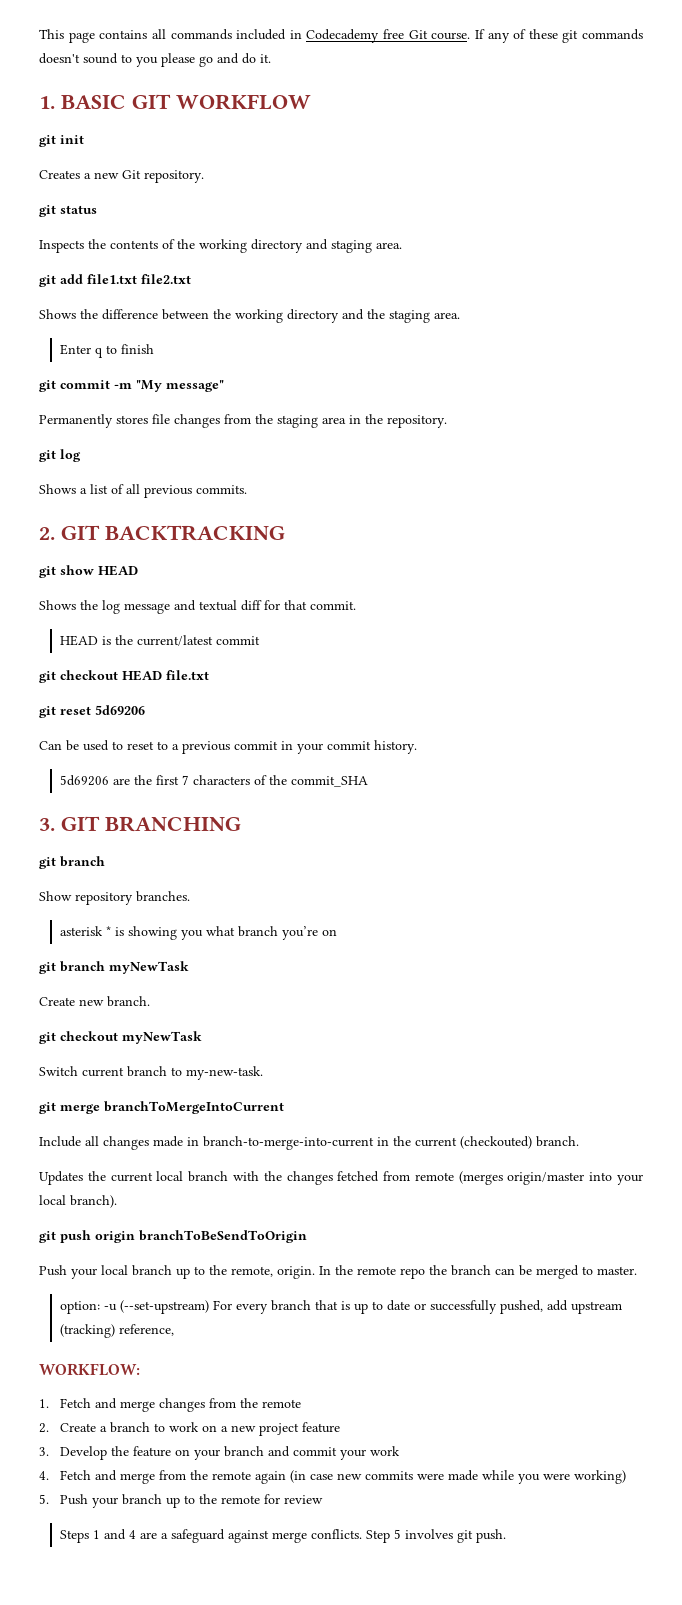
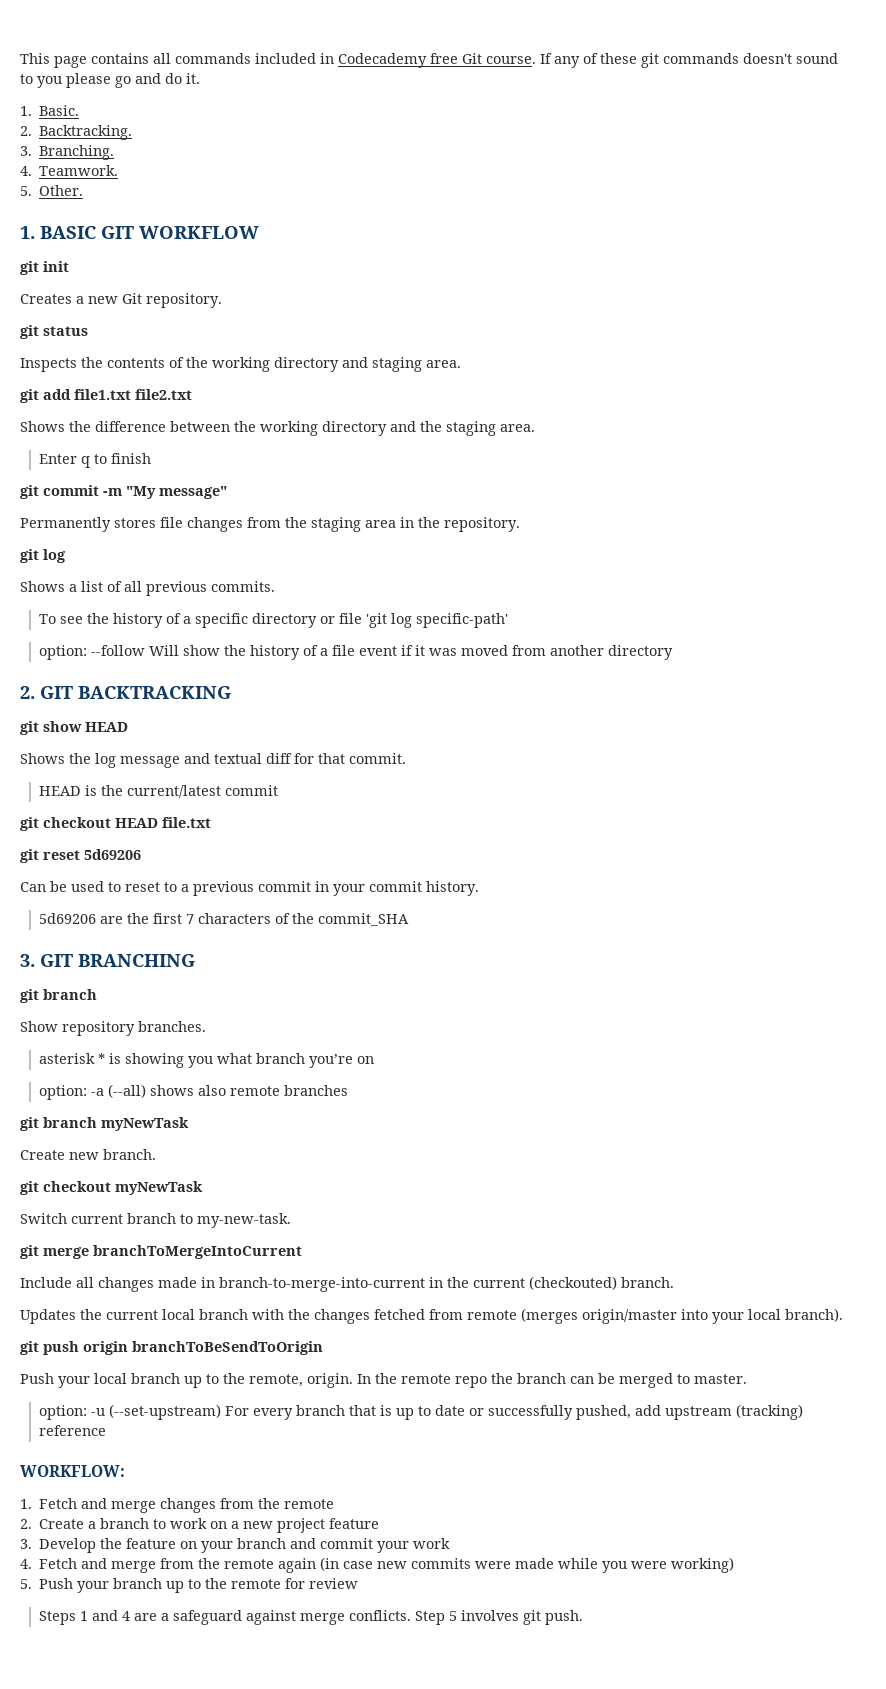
+ 1. Basic.
+ 2. Backtracking.
+ 3. Branching.
+ 4. Teamwork.
+ 5. Other.
+ To see the history of a specific directory or file 'git log specific-path'
+ option: --follow Will show the history of a file event if it was moved from another directory
+ option: -a (--all) shows also remote branches
- option: -u (--set-upstream) For every branch that is up to date or successfully pushed, add upstream (tracking) reference,
+ option: -u (--set-upstream) For every branch that is up to date or successfully pushed, add upstream (tracking) reference

